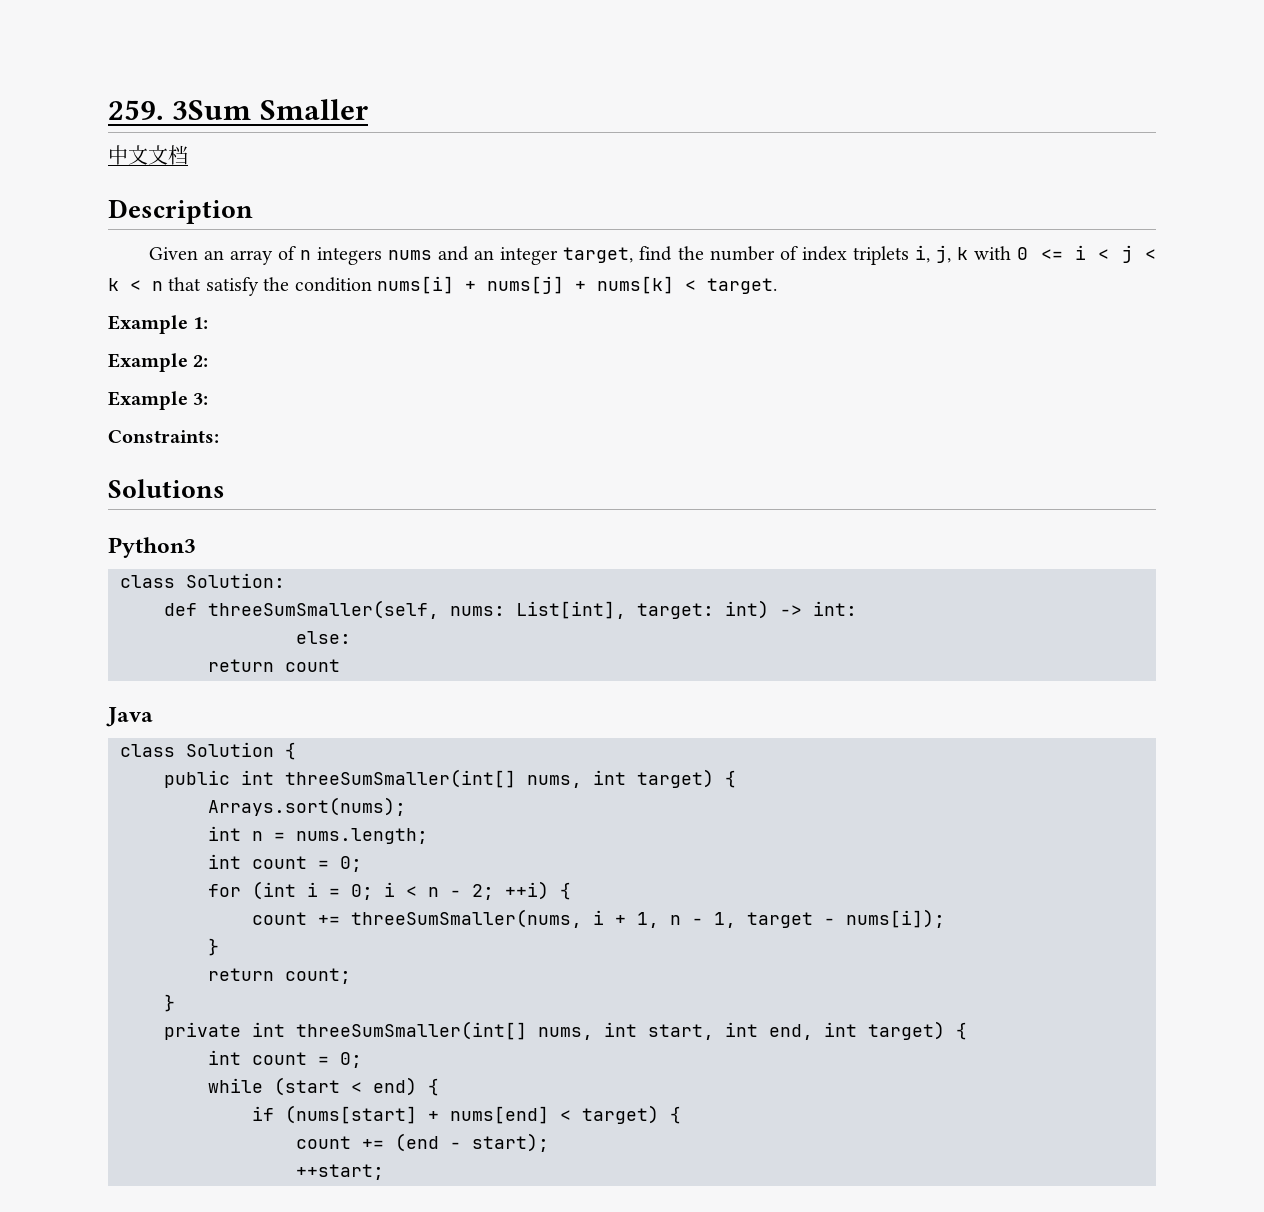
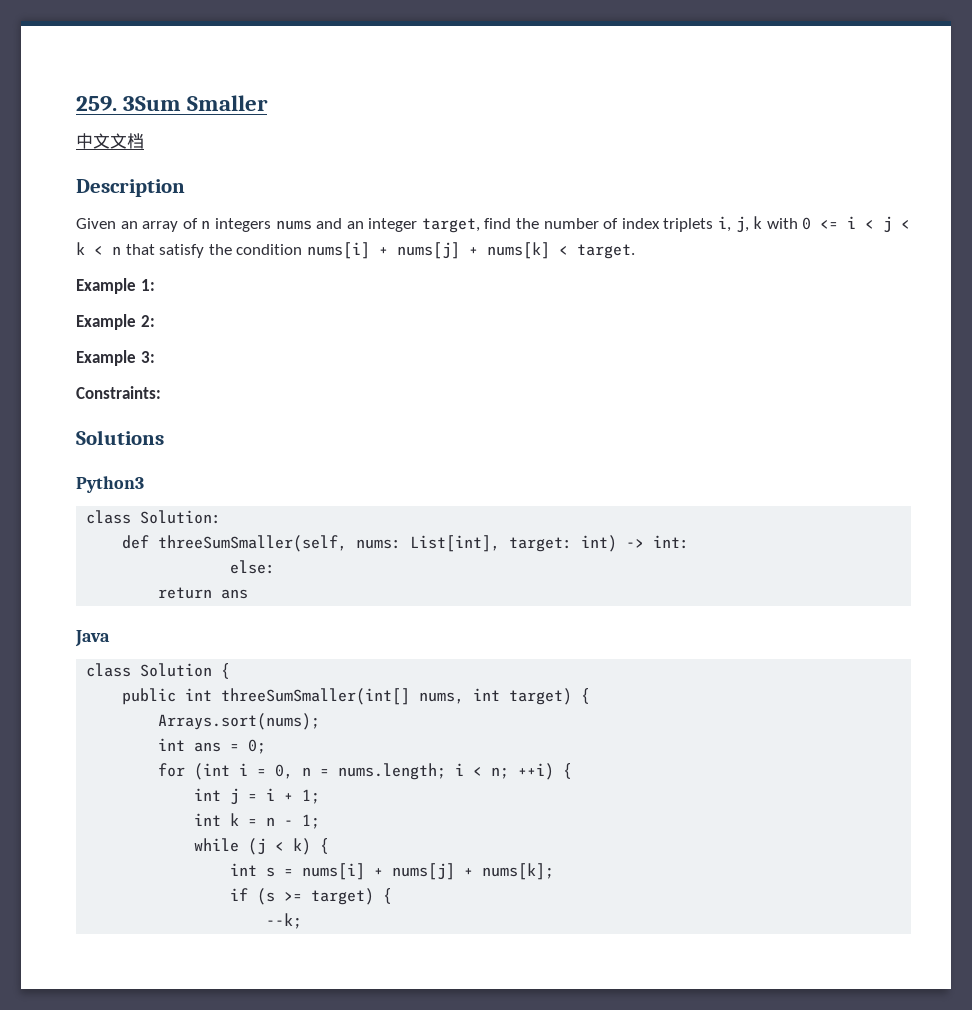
- return count
+ return ans
- int n = nums.length;
- int count = 0;
+ int ans = 0;
- for (int i = 0; i < n - 2; ++i) {
- count += threeSumSmaller(nums, i + 1, n - 1, target - nums[i]);
- }
- return count;
- }
- private int threeSumSmaller(int[] nums, int start, int end, int target) {
- int count = 0;
- while (start < end) {
- if (nums[start] + nums[end] < target) {
- count += (end - start);
- ++start;
+ for (int i = 0, n = nums.length; i < n; ++i) {
+ int j = i + 1;
+ int k = n - 1;
+ while (j < k) {
+ int s = nums[i] + nums[j] + nums[k];
+ if (s >= target) {
+ --k;

